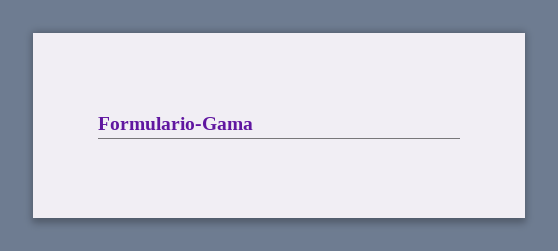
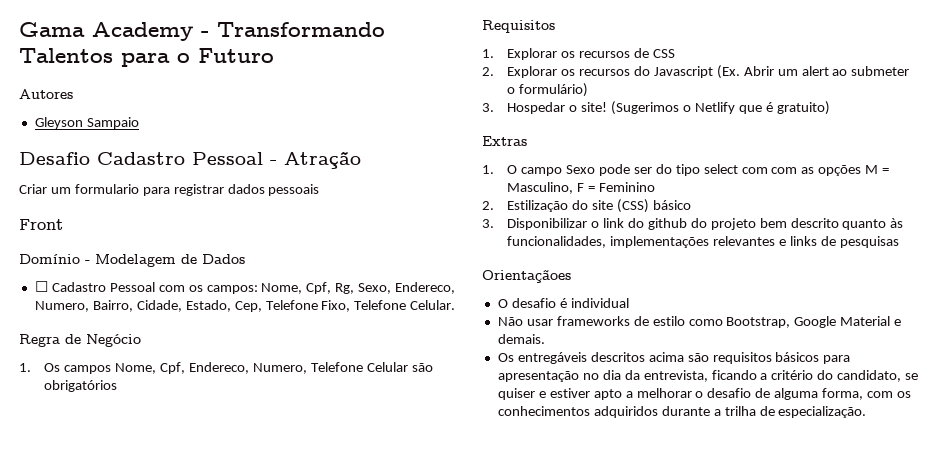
- Formulario-Gama
+ Gama Academy - Transformando Talentos para o Futuro
+ Autores
+ Gleyson Sampaio
+ Desafio Cadastro Pessoal - Atração
+ Criar um formulario para registrar dados pessoais
+ Front
+ Domínio - Modelagem de Dados
+ ☐ Cadastro Pessoal com os campos: Nome, Cpf, Rg, Sexo, Endereco, Numero, Bairro, Cidade, Estado, Cep, Telefone Fixo, Telefone Celular.
+ Regra de Negócio
+ 1. Os campos Nome, Cpf, Endereco, Numero, Telefone Celular são obrigatórios
+ Requisitos
+ 1. Explorar os recursos de CSS
+ 2. Explorar os recursos do Javascript (Ex. Abrir um alert ao submeter o formulário)
+ 3. Hospedar o site! (Sugerimos o Netlify que é gratuito)
+ Extras
+ 1. O campo Sexo pode ser do tipo select com com as opções M = Masculino, F = Feminino
+ 2. Estilização do site (CSS) básico
+ 3. Disponibilizar o link do github do projeto bem descrito quanto às funcionalidades, implementações relevantes e links de pesquisas
+ Orientaçãoes
+ O desafio é individual
+ Não usar frameworks de estilo como Bootstrap, Google Material e demais.
+ Os entregáveis descritos acima são requisitos básicos para apresentação no dia da entrevista, ficando a critério do candidato, se quiser e estiver apto a melhorar o desafio de alguma forma, com os conhecimentos adquiridos durante a trilha de especialização.

